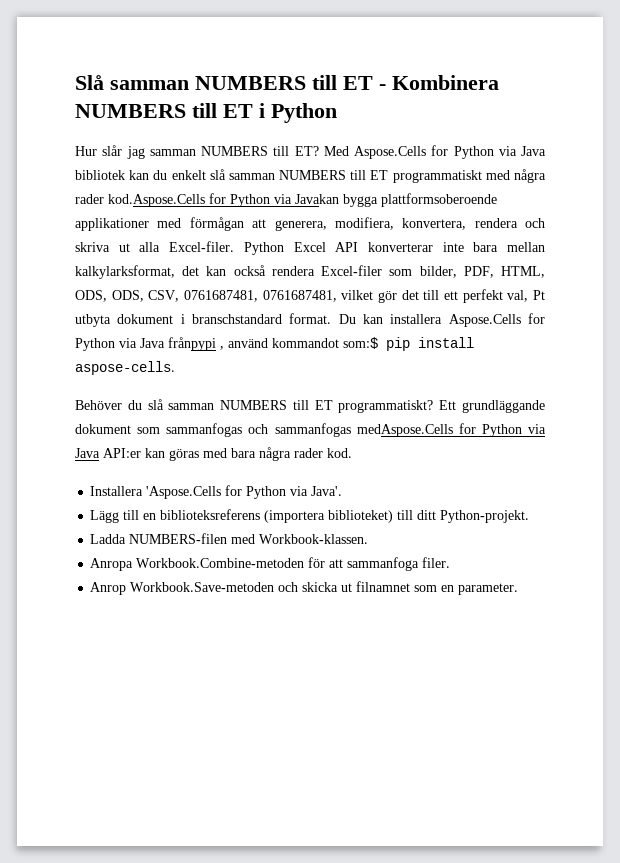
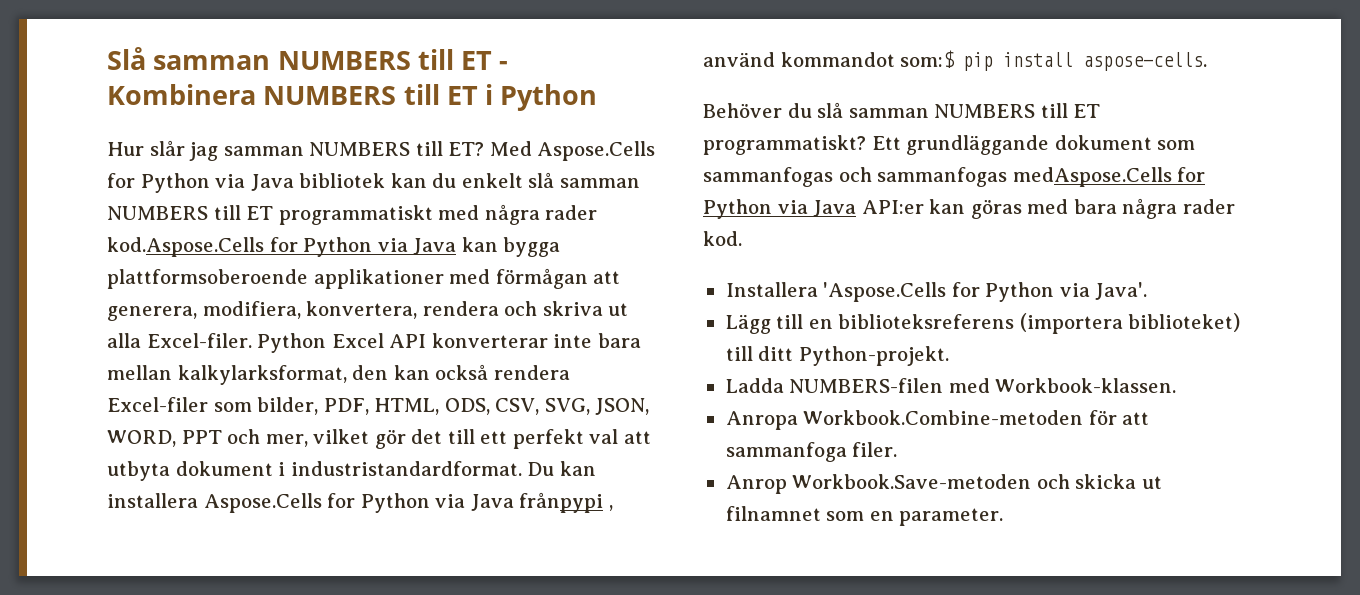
- Med Aspose.Cells for Python via Java bibliotek kan du enkelt slå samman NUMBERS till ET programmatiskt med några rader kod.Aspose.Cells for Python via Javakan bygga plattformsoberoende applikationer med förmågan att generera, modifiera, konvertera, rendera och skriva ut alla Excel-filer.
+ Med Aspose.Cells for Python via Java bibliotek kan du enkelt slå samman NUMBERS till ET programmatiskt med några rader kod.Aspose.Cells for Python via Java kan bygga plattformsoberoende applikationer med förmågan att generera, modifiera, konvertera, rendera och skriva ut alla Excel-filer.
- Python Excel API konverterar inte bara mellan kalkylarksformat, det kan också rendera Excel-filer som bilder, PDF, HTML, ODS, ODS, CSV, 0761687481, 0761687481, vilket gör det till ett perfekt val, Pt utbyta dokument i branschstandard format.
+ Python Excel API konverterar inte bara mellan kalkylarksformat, den kan också rendera Excel-filer som bilder, PDF, HTML, ODS, CSV, SVG, JSON, WORD, PPT och mer, vilket gör det till ett perfekt val att utbyta dokument i industristandardformat.

